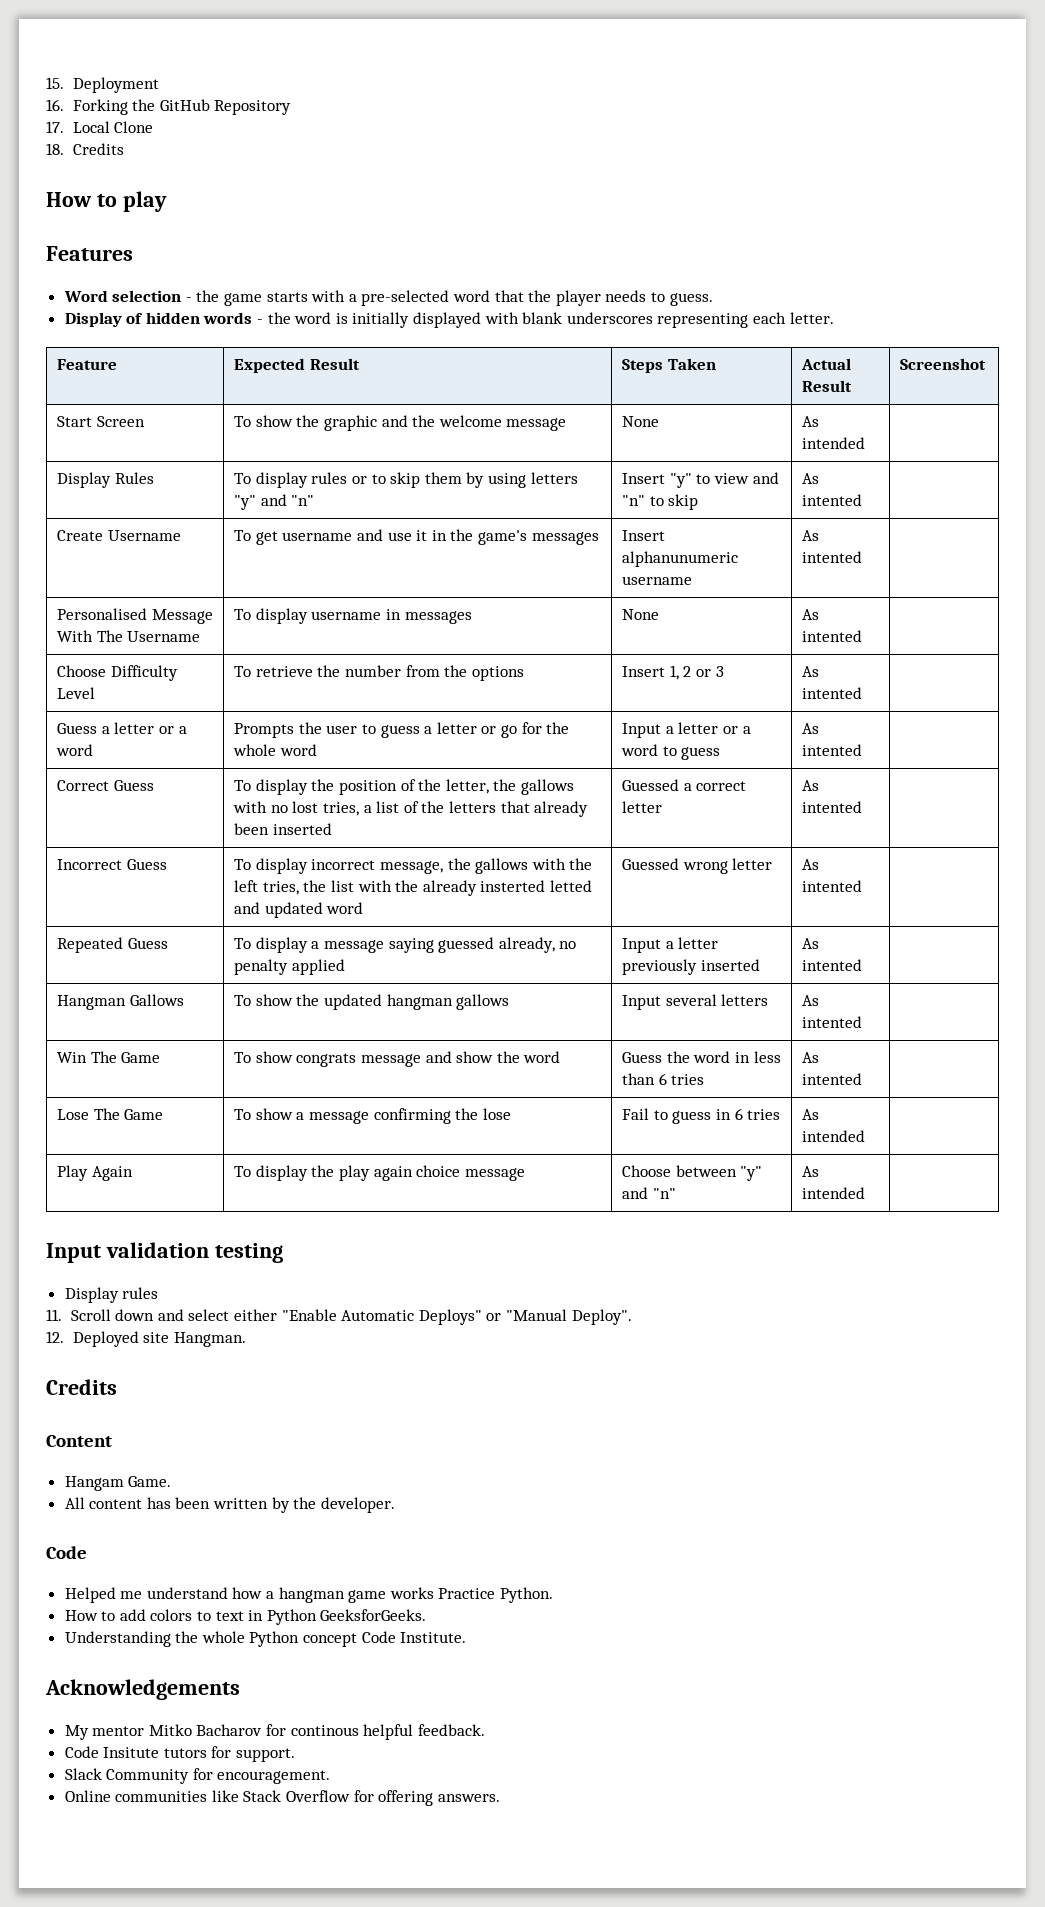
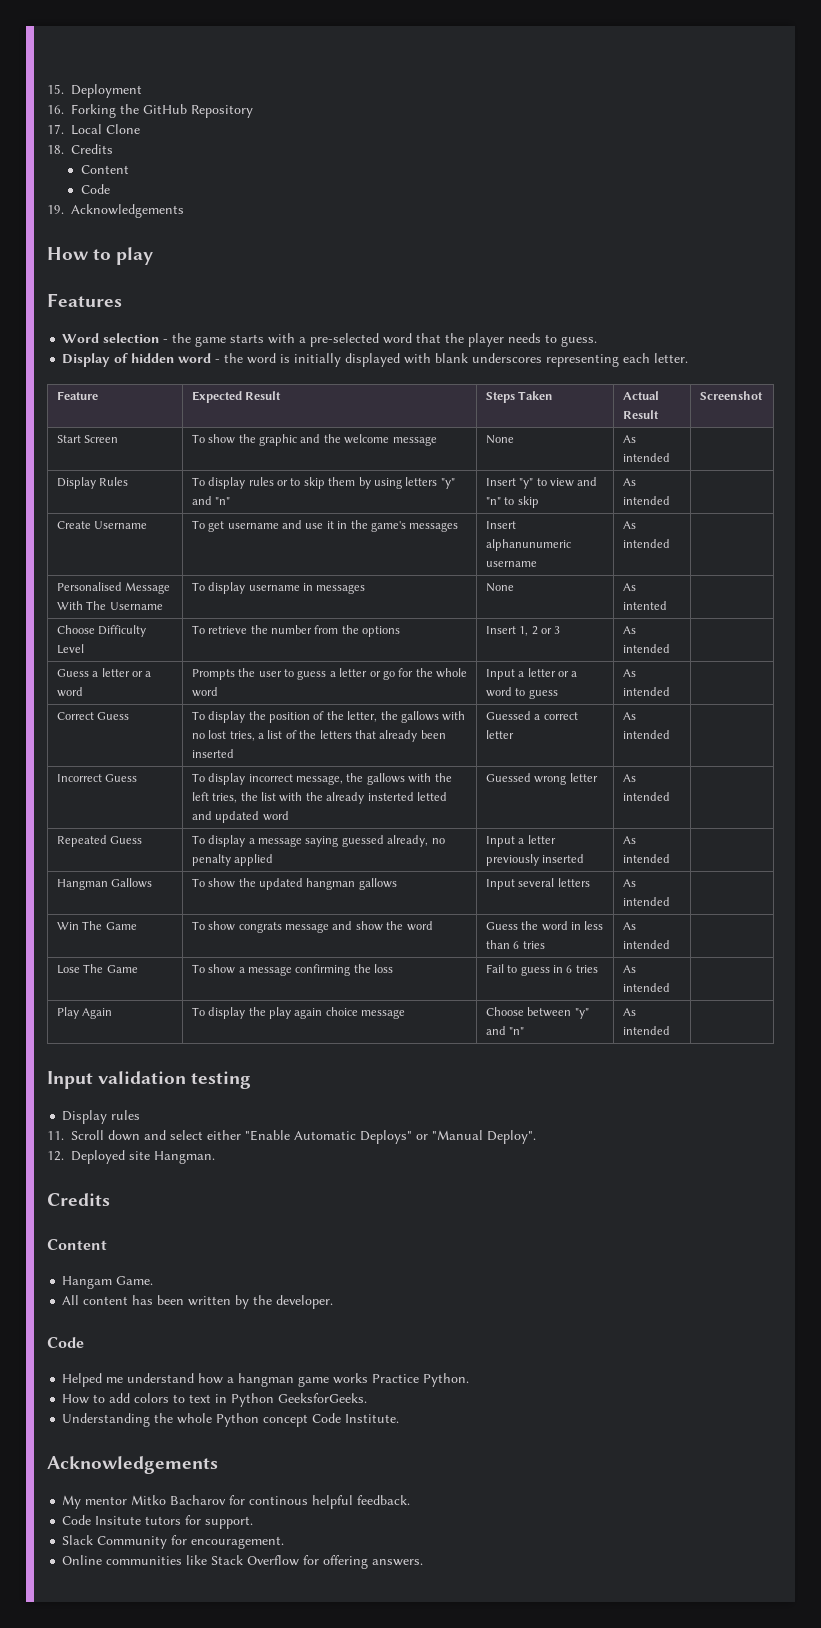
  18. Credits
+ Content
+ Code
+ 19. Acknowledgements
- Display of hidden words - the word is initially displayed with blank underscores representing each letter.
+ Display of hidden word - the word is initially displayed with blank underscores representing each letter.
- Display Rules | To display rules or to skip them by using letters "y" and "n" | Insert "y" to view and "n" to skip | As intented |
+ Display Rules | To display rules or to skip them by using letters "y" and "n" | Insert "y" to view and "n" to skip | As intended |
- Create Username | To get username and use it in the game's messages | Insert alphanunumeric username | As intented |
+ Create Username | To get username and use it in the game's messages | Insert alphanunumeric username | As intended |
- Choose Difficulty Level | To retrieve the number from the options | Insert 1, 2 or 3 | As intented |
+ Choose Difficulty Level | To retrieve the number from the options | Insert 1, 2 or 3 | As intended |
- Guess a letter or a word | Prompts the user to guess a letter or go for the whole word | Input a letter or a word to guess | As intented |
+ Guess a letter or a word | Prompts the user to guess a letter or go for the whole word | Input a letter or a word to guess | As intended |
- Correct Guess | To display the position of the letter, the gallows with no lost tries, a list of the letters that already been inserted | Guessed a correct letter | As intented |
+ Correct Guess | To display the position of the letter, the gallows with no lost tries, a list of the letters that already been inserted | Guessed a correct letter | As intended |
- Incorrect Guess | To display incorrect message, the gallows with the left tries, the list with the already insterted letted and updated word | Guessed wrong letter | As intented |
+ Incorrect Guess | To display incorrect message, the gallows with the left tries, the list with the already insterted letted and updated word | Guessed wrong letter | As intended |
- Repeated Guess | To display a message saying guessed already, no penalty applied | Input a letter previously inserted | As intented |
+ Repeated Guess | To display a message saying guessed already, no penalty applied | Input a letter previously inserted | As intended |
- Hangman Gallows | To show the updated hangman gallows | Input several letters | As intented |
+ Hangman Gallows | To show the updated hangman gallows | Input several letters | As intended |
- Win The Game | To show congrats message and show the word | Guess the word in less than 6 tries | As intented |
+ Win The Game | To show congrats message and show the word | Guess the word in less than 6 tries | As intended |
- Lose The Game | To show a message confirming the lose | Fail to guess in 6 tries | As intended |
+ Lose The Game | To show a message confirming the loss | Fail to guess in 6 tries | As intended |

